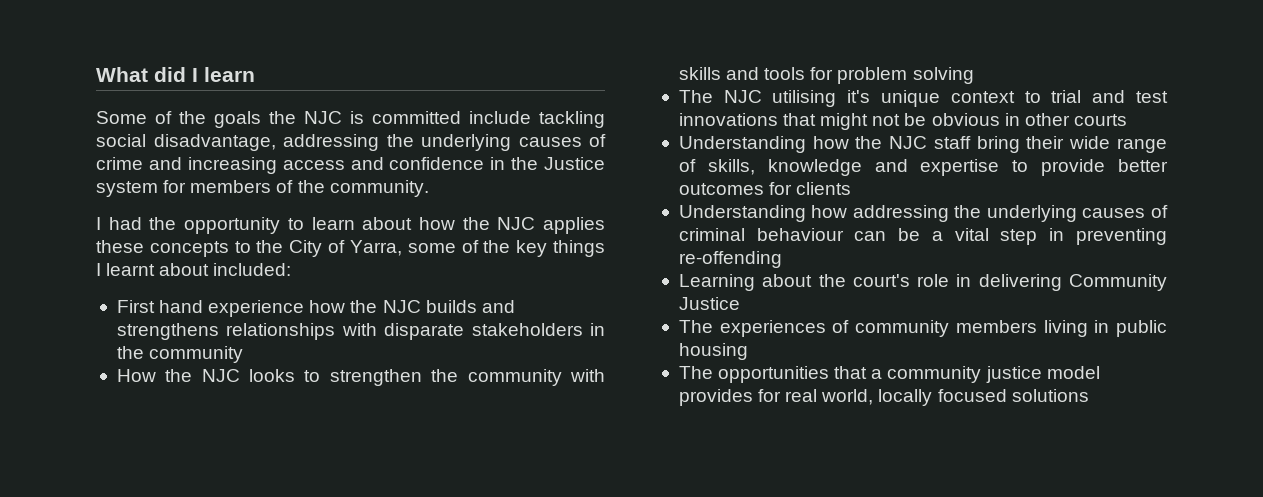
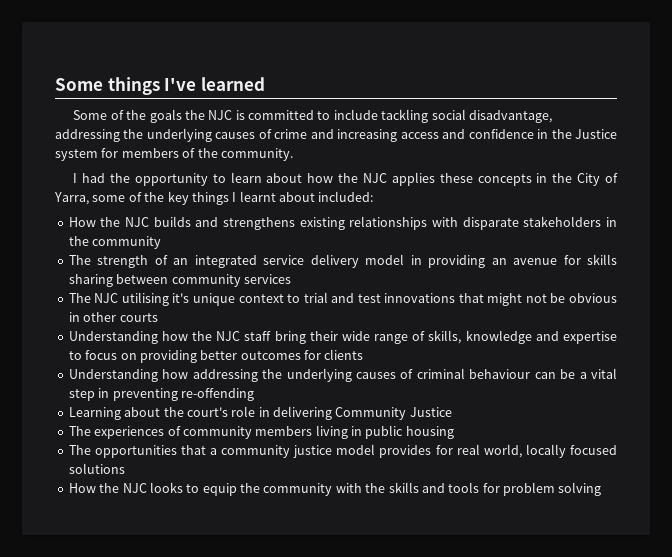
- What did I learn
+ Some things I've learned
- Some of the goals the NJC is committed include tackling social disadvantage, addressing the underlying causes of crime and increasing access and confidence in the Justice system for members of the community.
+ Some of the goals the NJC is committed to include tackling social disadvantage, addressing the underlying causes of crime and increasing access and confidence in the Justice system for members of the community.
- I had the opportunity to learn about how the NJC applies these concepts to the City of Yarra, some of the key things I learnt about included:
+ I had the opportunity to learn about how the NJC applies these concepts in the City of Yarra, some of the key things I learnt about included:
- First hand experience how the NJC builds and strengthens relationships with disparate stakeholders in the community
+ How the NJC builds and strengthens existing relationships with disparate stakeholders in the community
- How the NJC looks to strengthen the community with skills and tools for problem solving
+ The strength of an integrated service delivery model in providing an avenue for skills sharing between community services
- Understanding how the NJC staff bring their wide range of skills, knowledge and expertise to provide better outcomes for clients
+ Understanding how the NJC staff bring their wide range of skills, knowledge and expertise to focus on providing better outcomes for clients
+ How the NJC looks to equip the community with the skills and tools for problem solving

